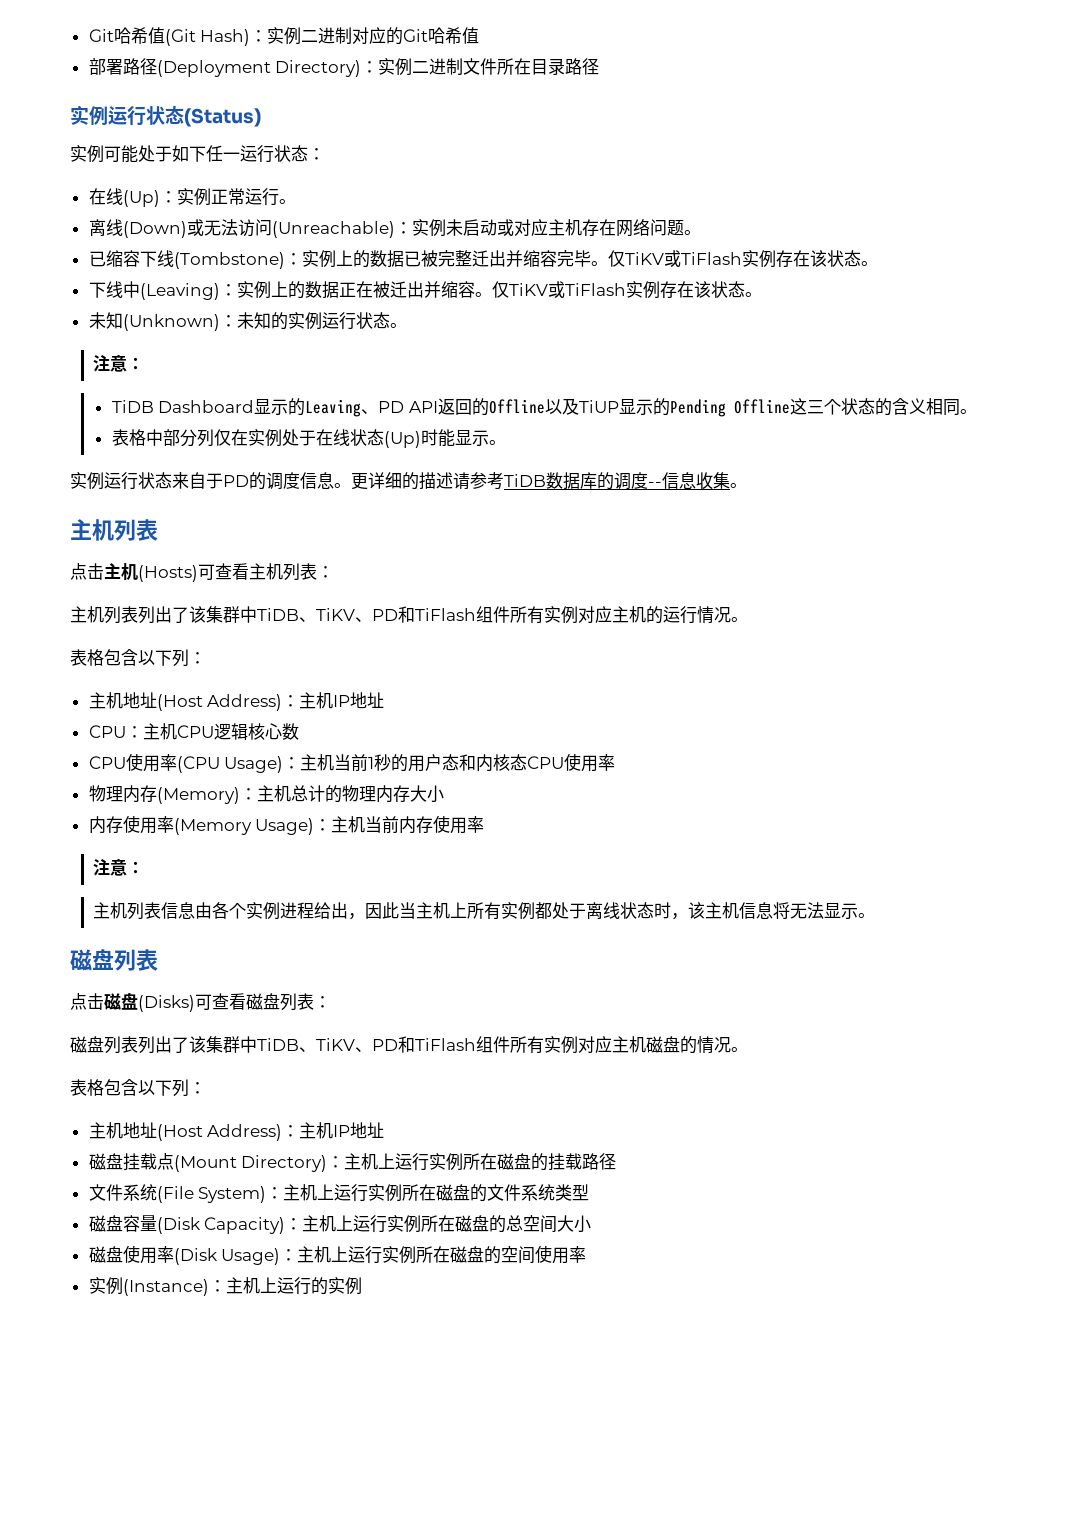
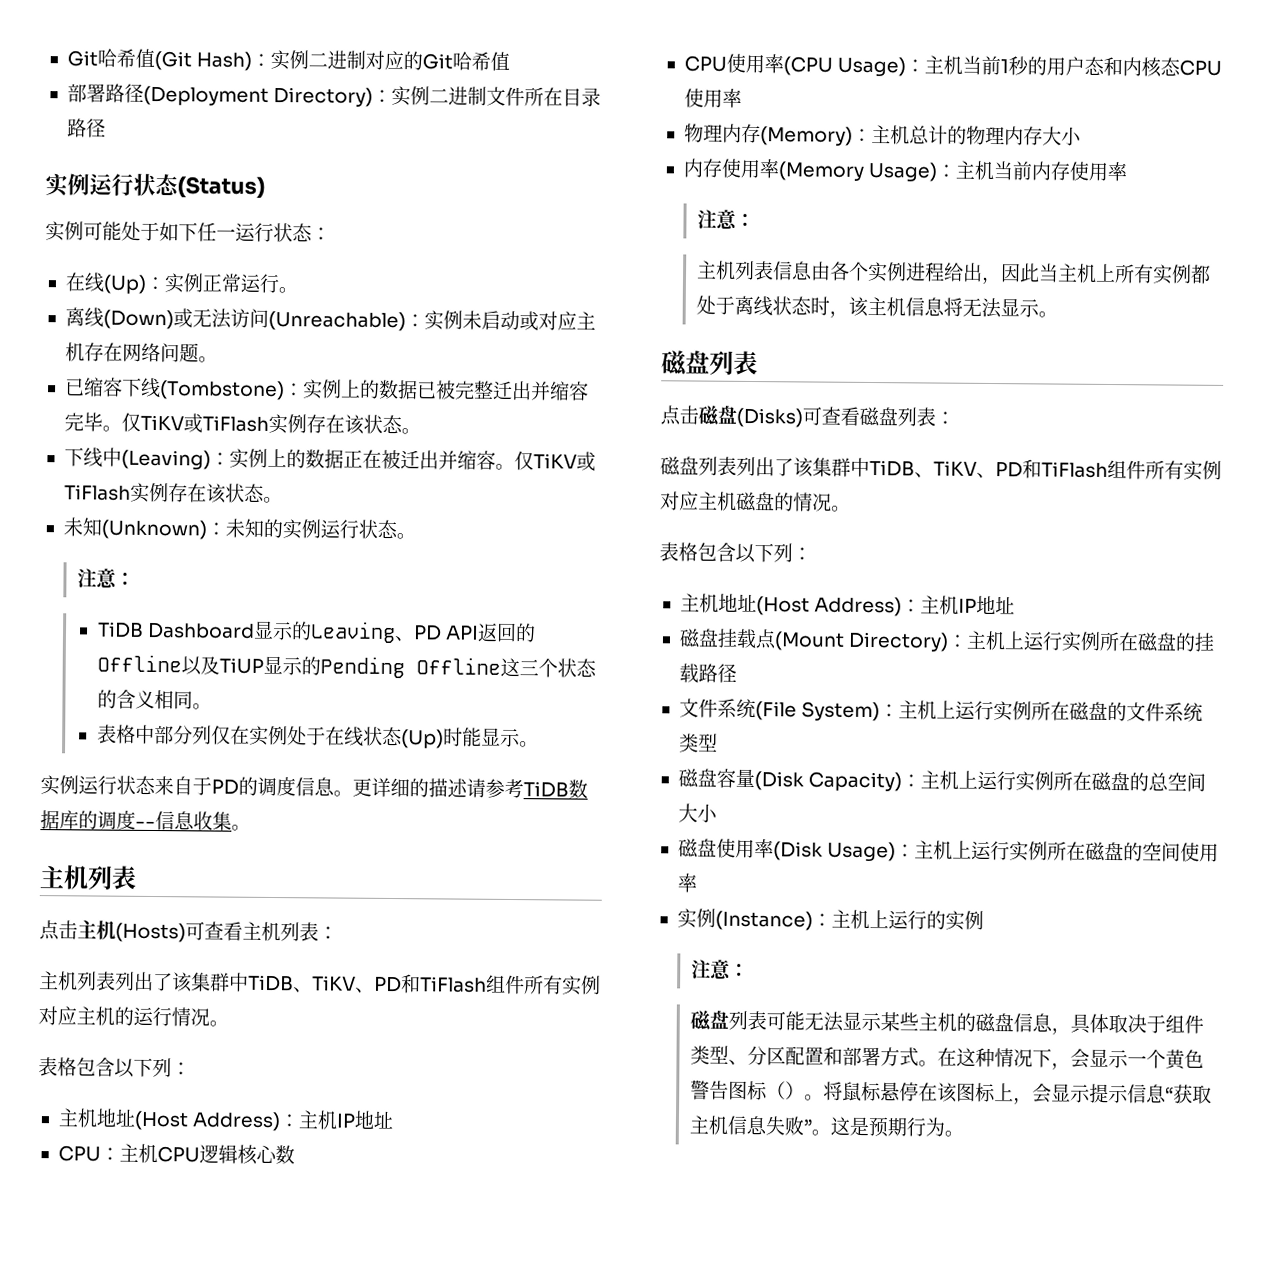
  实例(Instance)：主机上运行的实例
+ 注意：
+ 磁盘列表可能无法显示某些主机的磁盘信息，具体取决于组件类型、分区配置和部署方式。在这种情况下，会显示一个黄色警告图标（）。将鼠标悬停在该图标上，会显示提示信息“获取主机信息失败”。这是预期行为。

